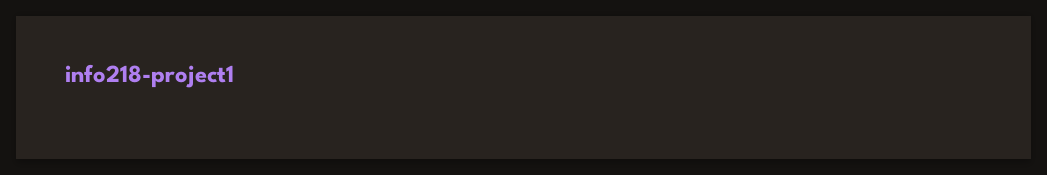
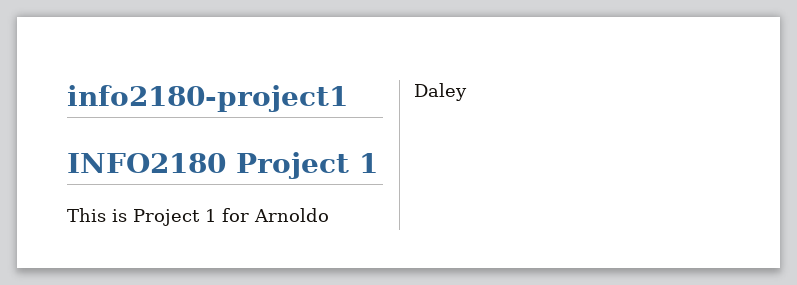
- info218-project1
+ info2180-project1
+ INFO2180 Project 1
+ This is Project 1 for Arnoldo Daley

